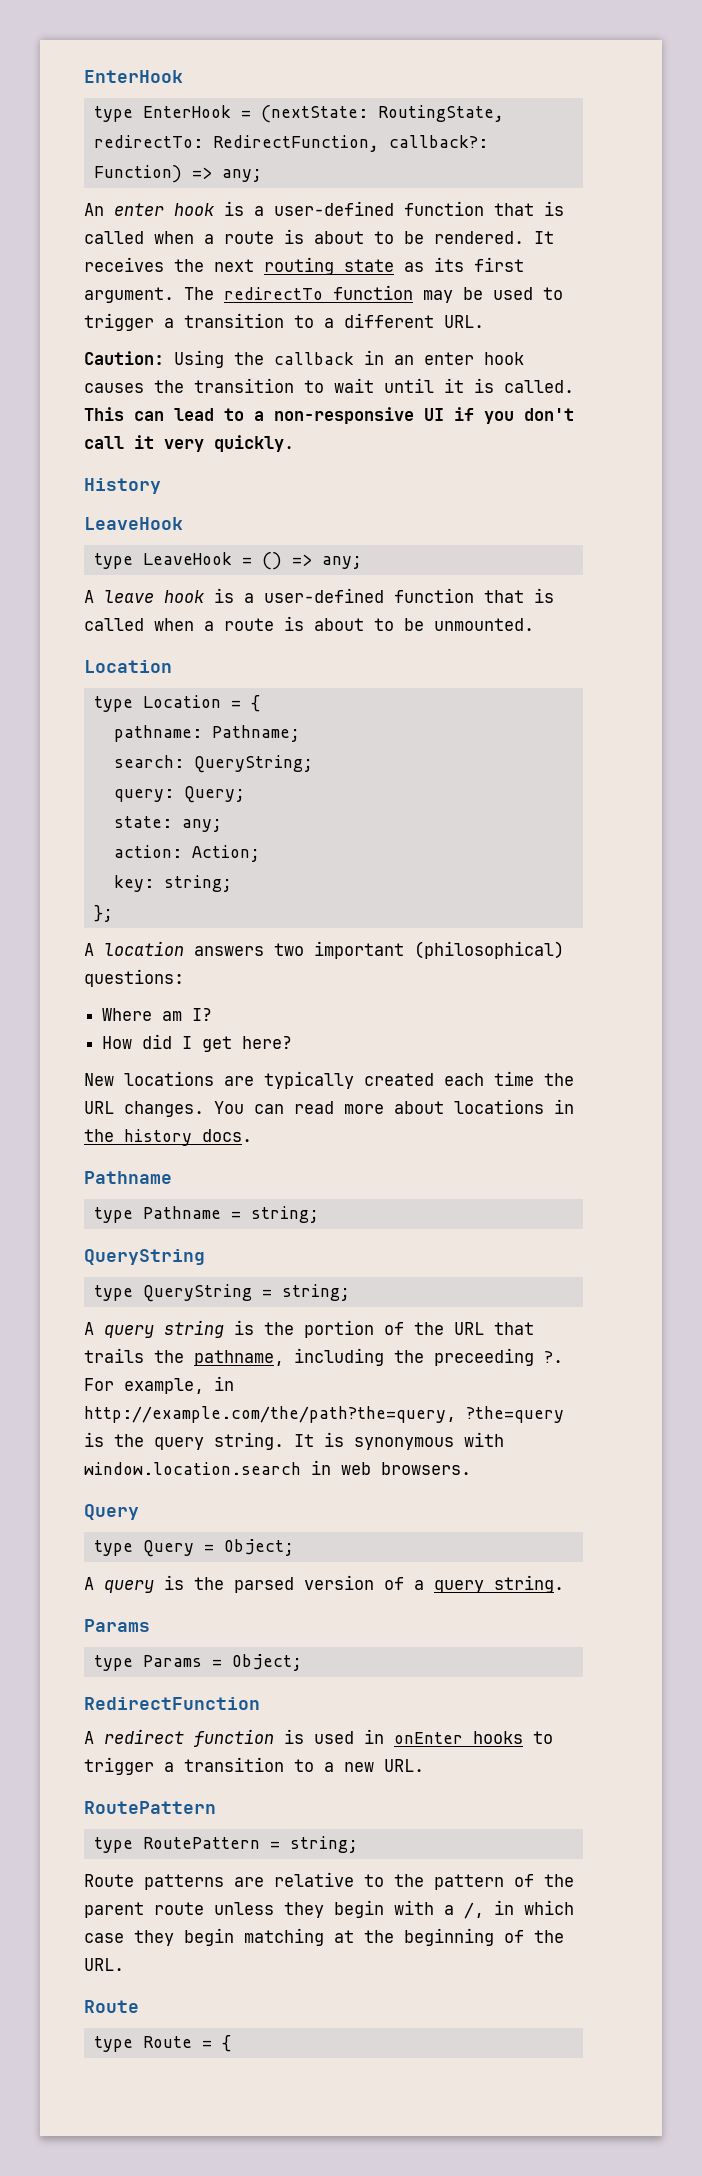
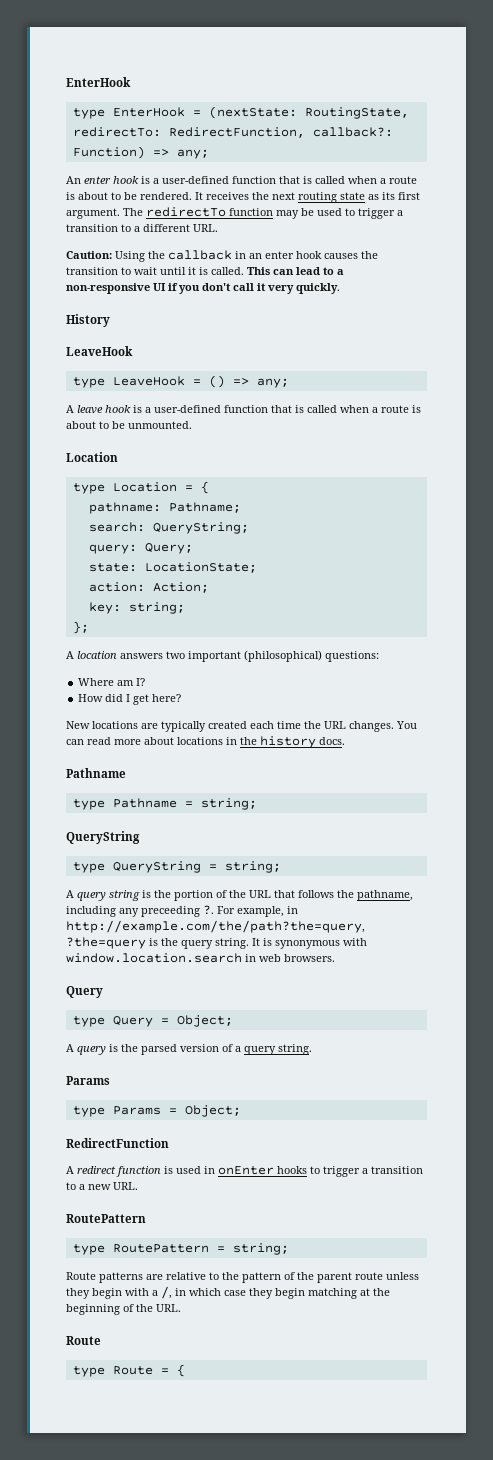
- state: any;
+ state: LocationState;
- A query string is the portion of the URL that trails the pathname, including the preceeding ?.
+ A query string is the portion of the URL that follows the pathname, including any preceeding ?.

